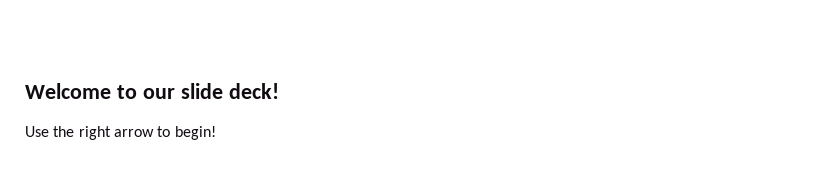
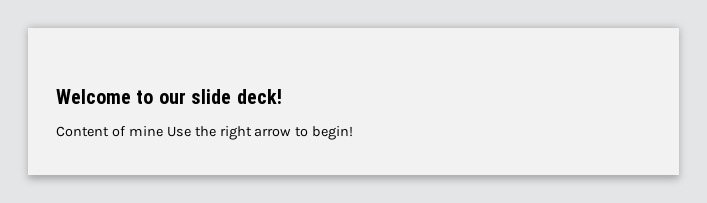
- Use the right arrow to begin!
+ Content of mine Use the right arrow to begin!

